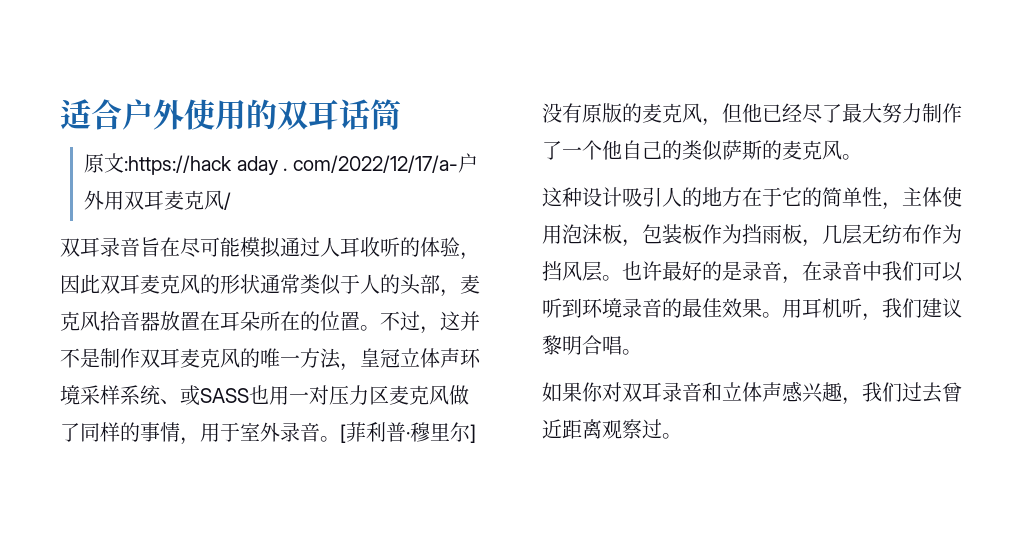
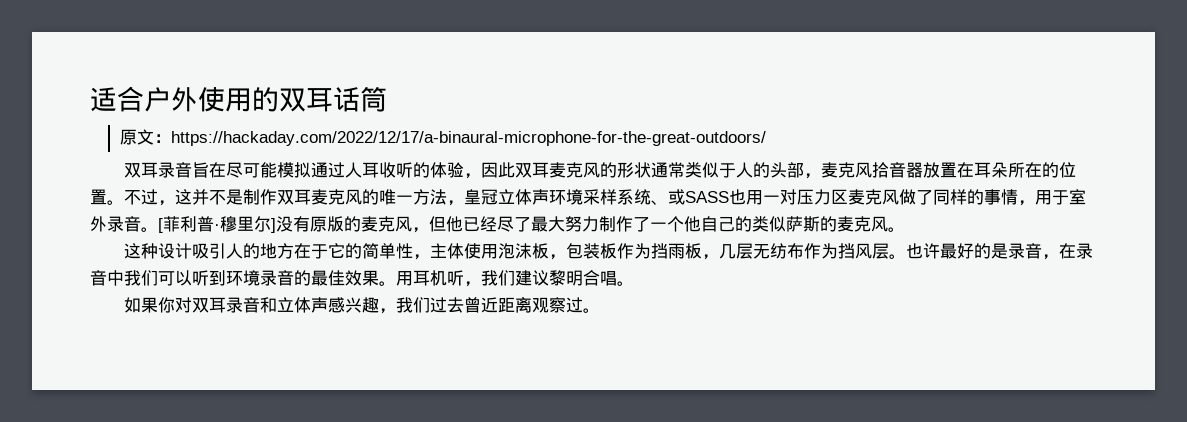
- 原文:https://hack aday . com/2022/12/17/a-户外用双耳麦克风/
+ 原文：https://hackaday.com/2022/12/17/a-binaural-microphone-for-the-great-outdoors/

